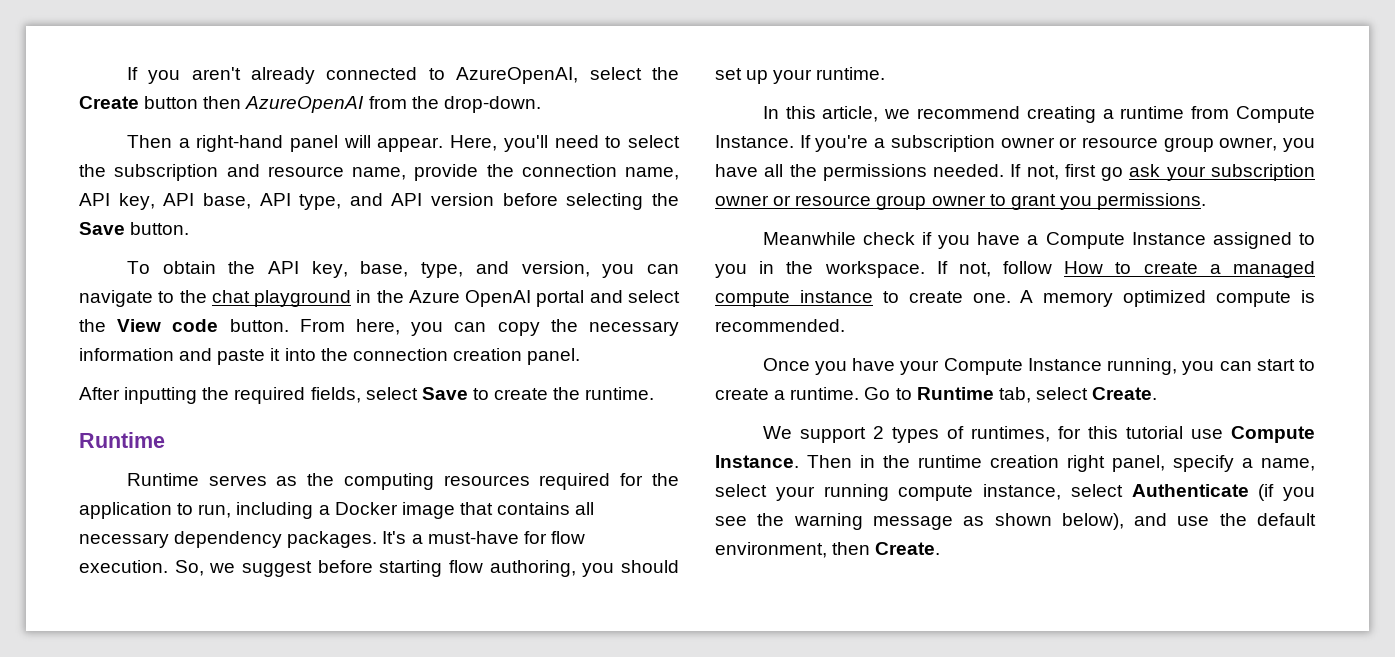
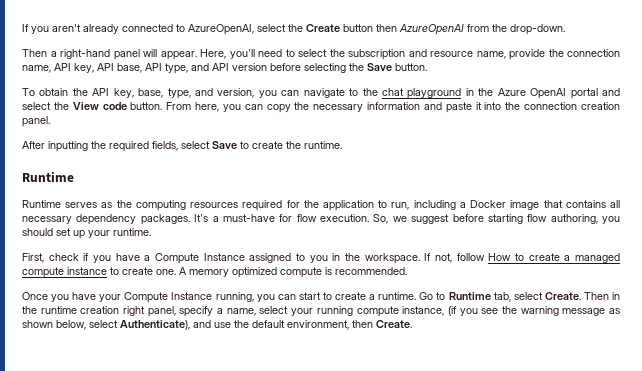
- In this article, we recommend creating a runtime from Compute Instance. If you're a subscription owner or resource group owner, you have all the permissions needed. If not, first go ask your subscription owner or resource group owner to grant you permissions.
- Meanwhile check if you have a Compute Instance assigned to you in the workspace.
+ First, check if you have a Compute Instance assigned to you in the workspace.
- Go to Runtime tab, select Create.
- We support 2 types of runtimes, for this tutorial use Compute Instance. Then in the runtime creation right panel, specify a name, select your running compute instance, select Authenticate (if you see the warning message as shown below), and use the default environment, then Create.
+ Go to Runtime tab, select Create. Then in the runtime creation right panel, specify a name, select your running compute instance, (if you see the warning message as shown below, select Authenticate), and use the default environment, then Create.

